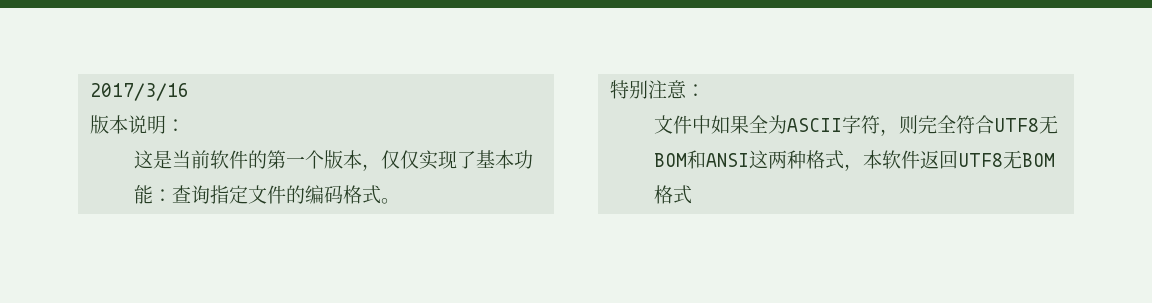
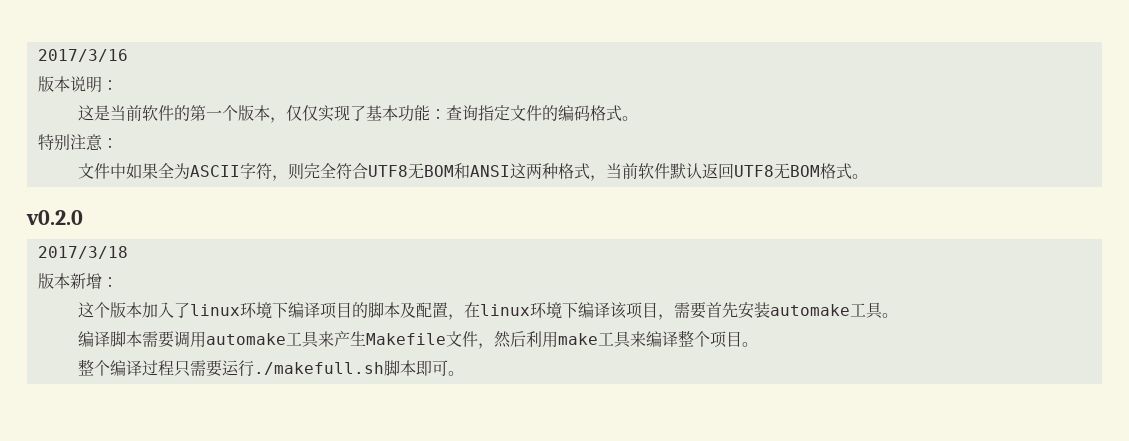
- 文件中如果全为ASCII字符，则完全符合UTF8无BOM和ANSI这两种格式，本软件返回UTF8无BOM格式
+ 文件中如果全为ASCII字符，则完全符合UTF8无BOM和ANSI这两种格式，当前软件默认返回UTF8无BOM格式。
+ v0.2.0
+ 2017/3/18
+ 版本新增：
+ 这个版本加入了linux环境下编译项目的脚本及配置，在linux环境下编译该项目，需要首先安装automake工具。
+ 编译脚本需要调用automake工具来产生Makefile文件，然后利用make工具来编译整个项目。
+ 整个编译过程只需要运行./makefull.sh脚本即可。

